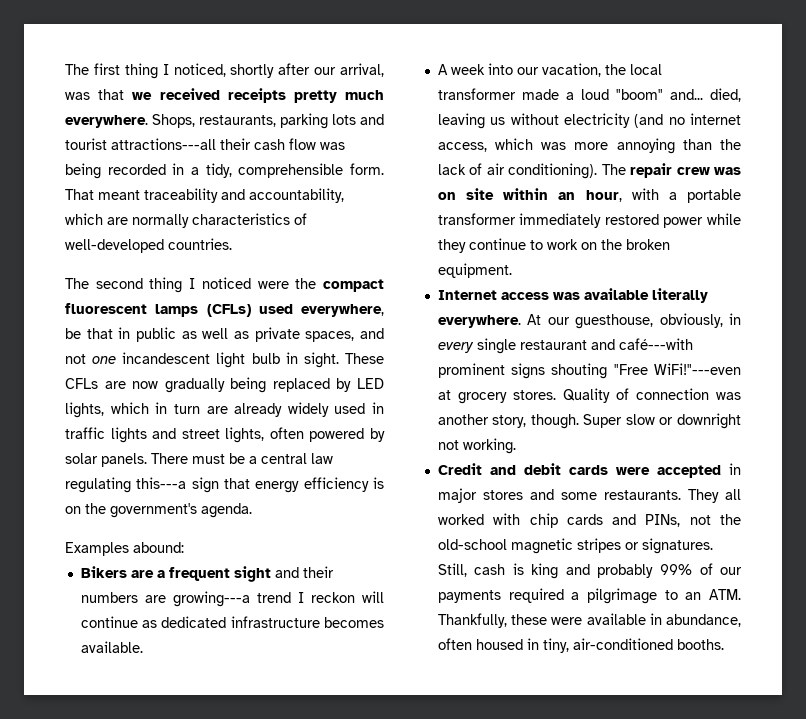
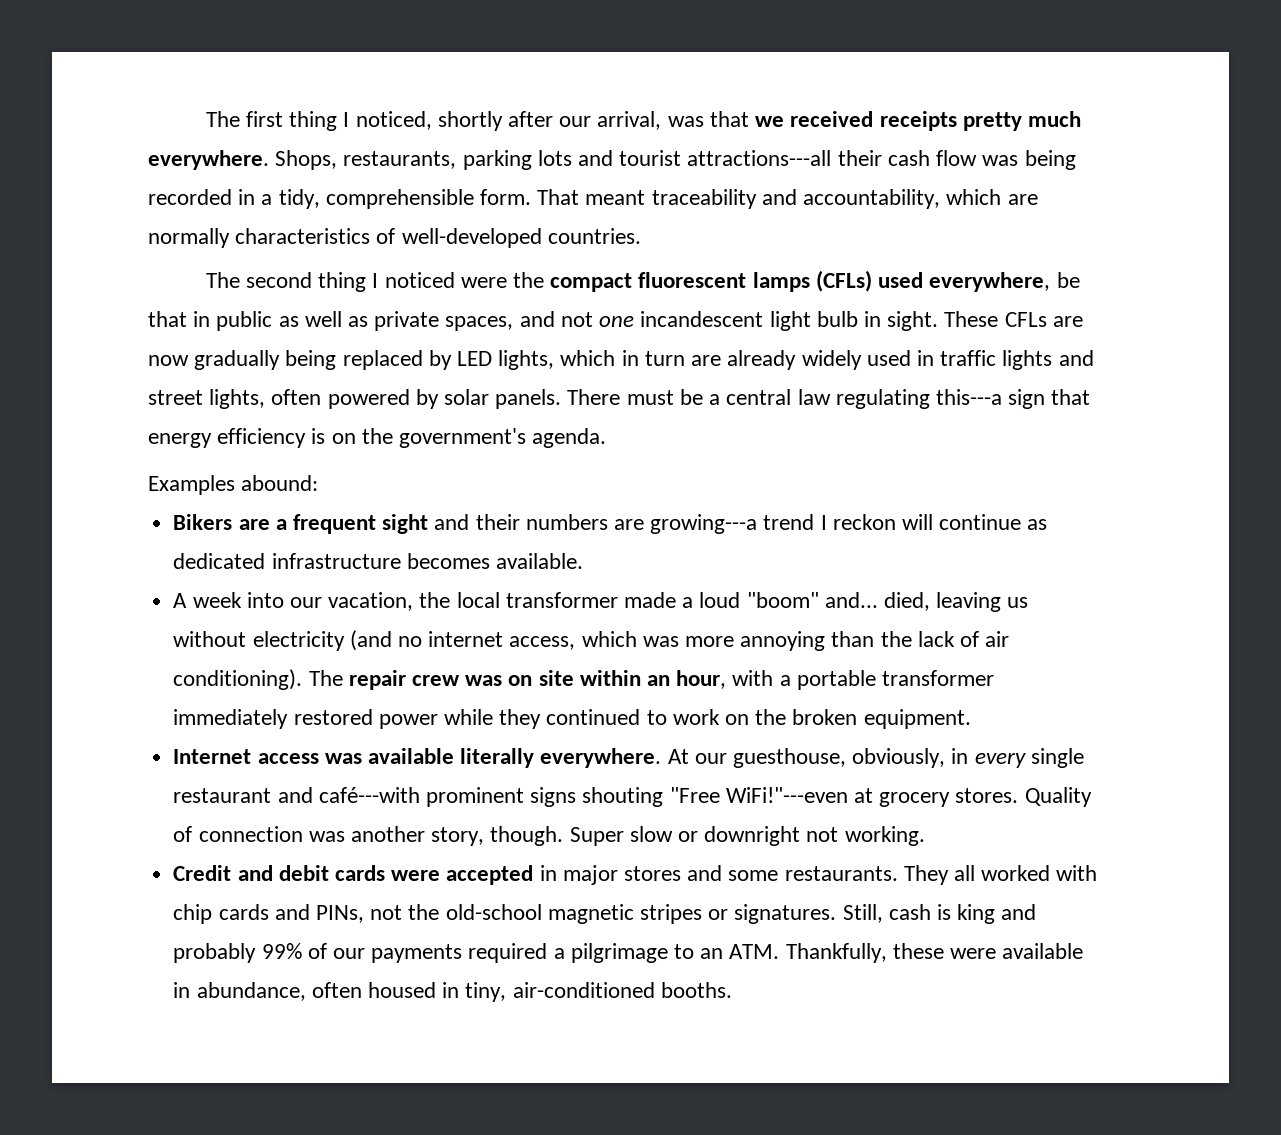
- The repair crew was on site within an hour, with a portable transformer immediately restored power while they continue to work on the broken equipment.
+ The repair crew was on site within an hour, with a portable transformer immediately restored power while they continued to work on the broken equipment.

